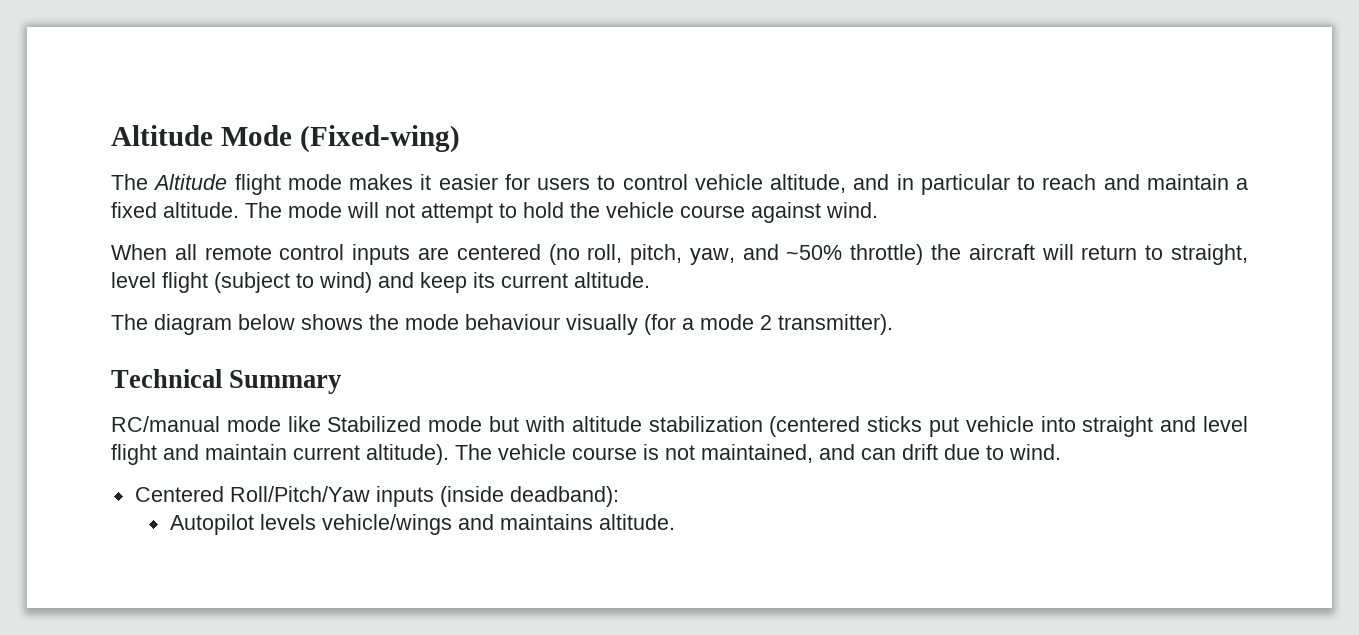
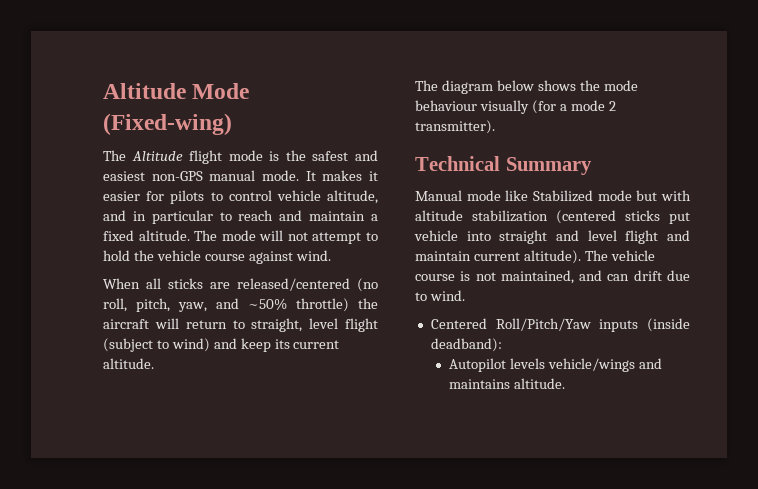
- The Altitude flight mode makes it easier for users to control vehicle altitude, and in particular to reach and maintain a fixed altitude.
+ The Altitude flight mode is the safest and easiest non-GPS manual mode. It makes it easier for pilots to control vehicle altitude, and in particular to reach and maintain a fixed altitude.
- When all remote control inputs are centered (no roll, pitch, yaw, and ~50% throttle) the aircraft will return to straight, level flight (subject to wind) and keep its current altitude.
+ When all sticks are released/centered (no roll, pitch, yaw, and ~50% throttle) the aircraft will return to straight, level flight (subject to wind) and keep its current altitude.
- RC/manual mode like Stabilized mode but with altitude stabilization (centered sticks put vehicle into straight and level flight and maintain current altitude).
+ Manual mode like Stabilized mode but with altitude stabilization (centered sticks put vehicle into straight and level flight and maintain current altitude).

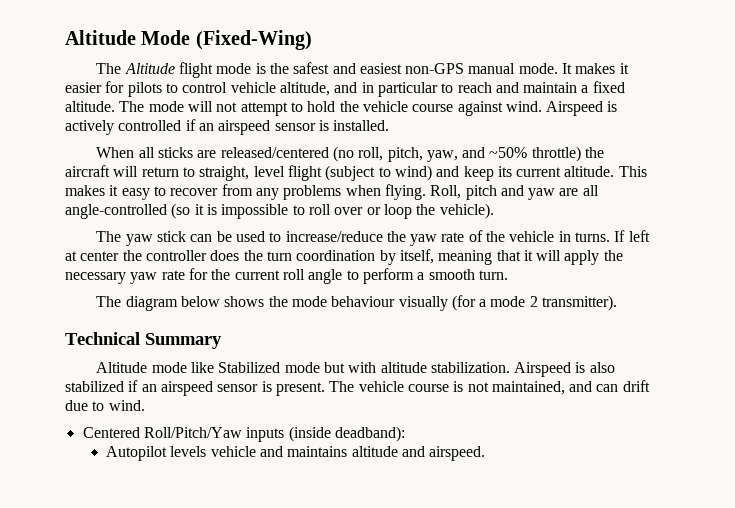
- Altitude Mode (Fixed-wing)
+ Altitude Mode (Fixed-Wing)
+ Airspeed is actively controlled if an airspeed sensor is installed.
+ This makes it easy to recover from any problems when flying. Roll, pitch and yaw are all angle-controlled (so it is impossible to roll over or loop the vehicle).
+ The yaw stick can be used to increase/reduce the yaw rate of the vehicle in turns. If left at center the controller does the turn coordination by itself, meaning that it will apply the necessary yaw rate for the current roll angle to perform a smooth turn.
- Manual mode like Stabilized mode but with altitude stabilization (centered sticks put vehicle into straight and level flight and maintain current altitude).
+ Altitude mode like Stabilized mode but with altitude stabilization. Airspeed is also stabilized if an airspeed sensor is present.
- Autopilot levels vehicle/wings and maintains altitude.
+ Autopilot levels vehicle and maintains altitude and airspeed.

